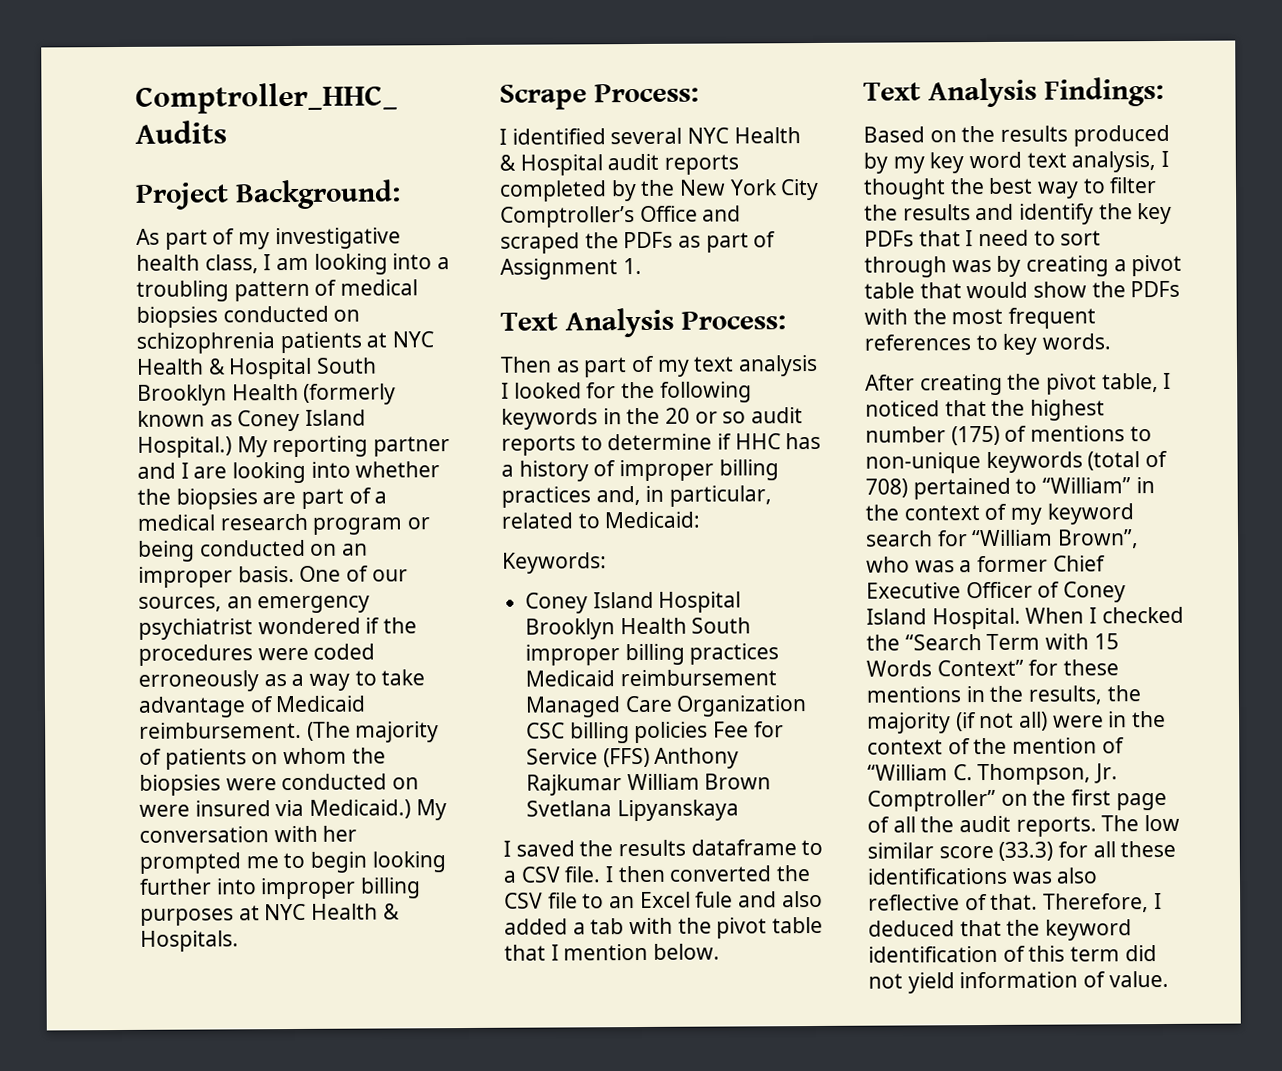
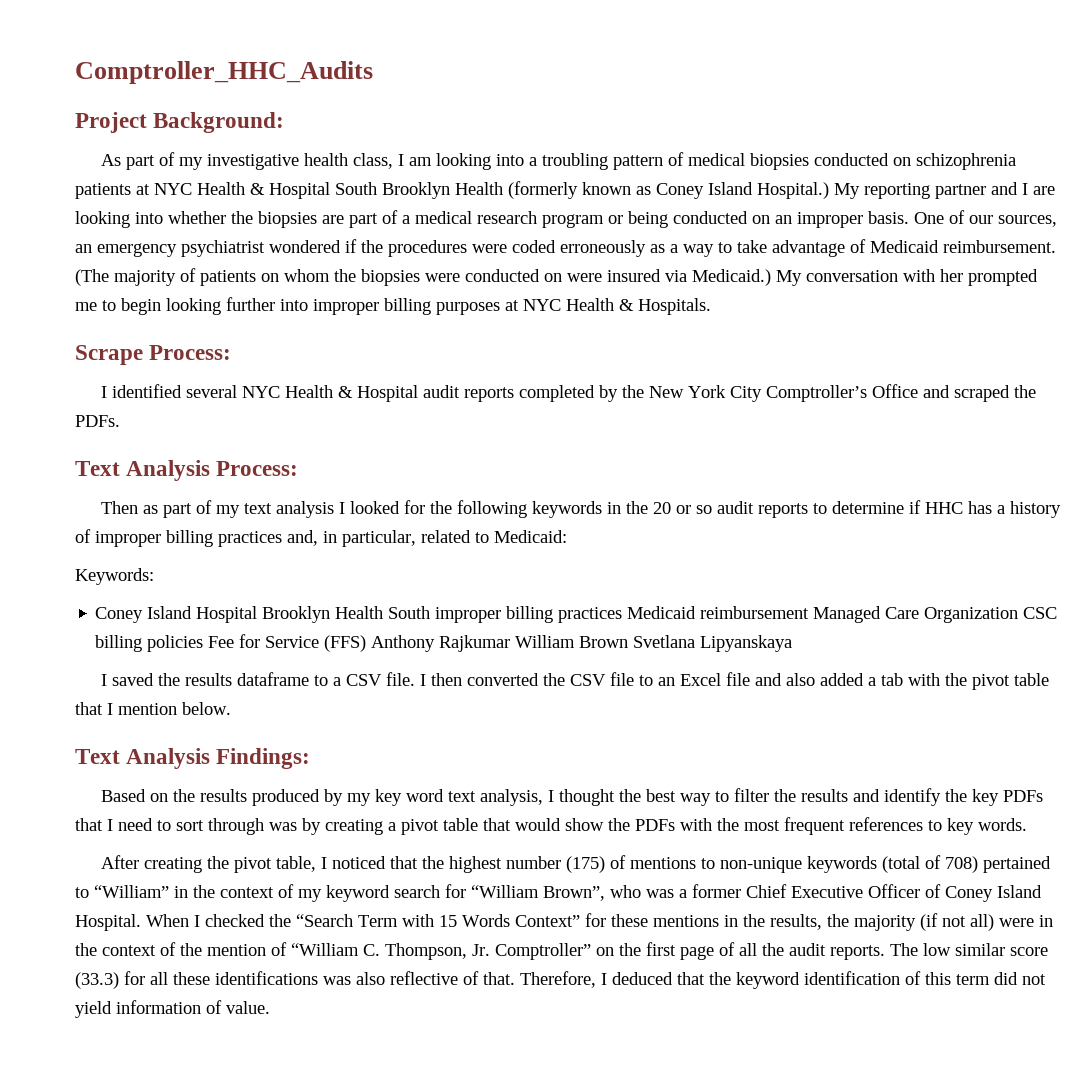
- I identified several NYC Health & Hospital audit reports completed by the New York City Comptroller’s Office and scraped the PDFs as part of Assignment 1.
+ I identified several NYC Health & Hospital audit reports completed by the New York City Comptroller’s Office and scraped the PDFs.
- I then converted the CSV file to an Excel fule and also added a tab with the pivot table that I mention below.
+ I then converted the CSV file to an Excel file and also added a tab with the pivot table that I mention below.

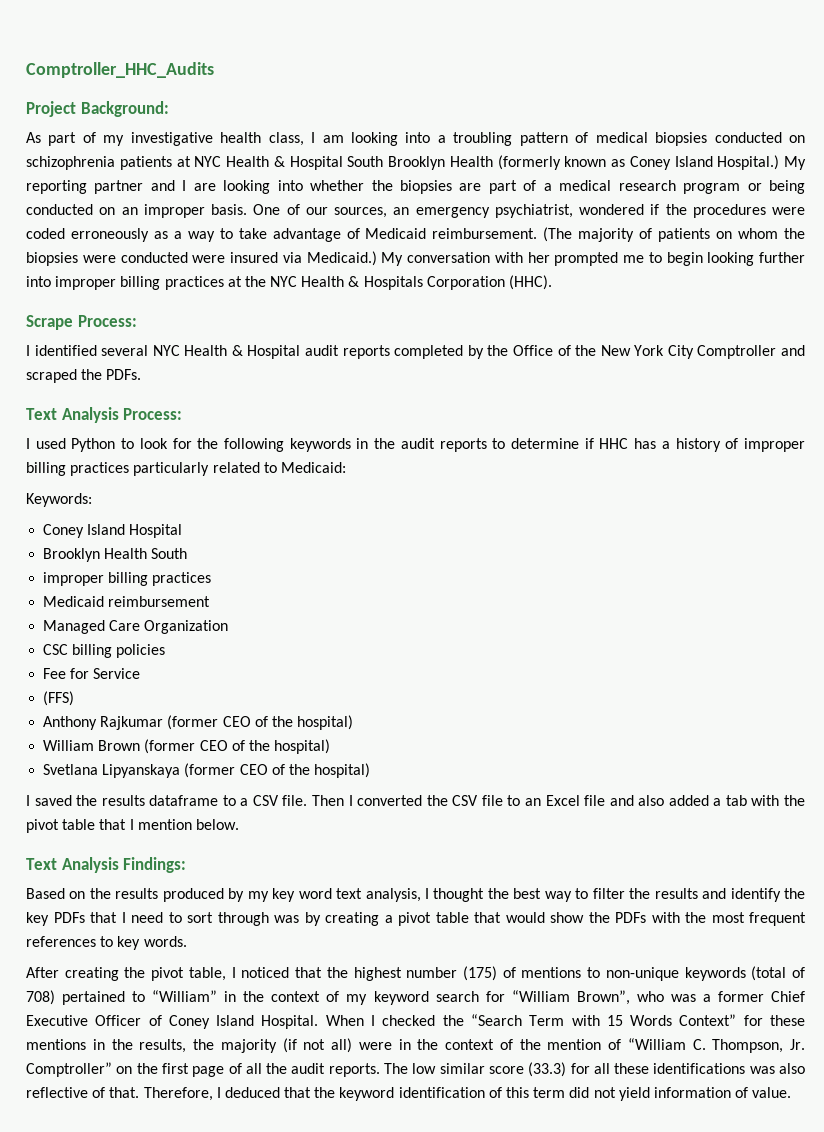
- One of our sources, an emergency psychiatrist wondered if the procedures were coded erroneously as a way to take advantage of Medicaid reimbursement.
+ One of our sources, an emergency psychiatrist, wondered if the procedures were coded erroneously as a way to take advantage of Medicaid reimbursement.
- (The majority of patients on whom the biopsies were conducted on were insured via Medicaid.)
+ (The majority of patients on whom the biopsies were conducted were insured via Medicaid.)
- My conversation with her prompted me to begin looking further into improper billing purposes at NYC Health & Hospitals.
+ My conversation with her prompted me to begin looking further into improper billing practices at the NYC Health & Hospitals Corporation (HHC).
- I identified several NYC Health & Hospital audit reports completed by the New York City Comptroller’s Office and scraped the PDFs.
+ I identified several NYC Health & Hospital audit reports completed by the Office of the New York City Comptroller and scraped the PDFs.
- Then as part of my text analysis I looked for the following keywords in the 20 or so audit reports to determine if HHC has a history of improper billing practices and, in particular, related to Medicaid:
+ I used Python to look for the following keywords in the audit reports to determine if HHC has a history of improper billing practices particularly related to Medicaid:
- Coney Island Hospital Brooklyn Health South improper billing practices Medicaid reimbursement Managed Care Organization CSC billing policies Fee for Service (FFS) Anthony Rajkumar William Brown Svetlana Lipyanskaya
+ Coney Island Hospital
+ Brooklyn Health South
+ improper billing practices
+ Medicaid reimbursement
+ Managed Care Organization
+ CSC billing policies
+ Fee for Service
+ (FFS)
+ Anthony Rajkumar (former CEO of the hospital)
+ William Brown (former CEO of the hospital)
+ Svetlana Lipyanskaya (former CEO of the hospital)
- I then converted the CSV file to an Excel file and also added a tab with the pivot table that I mention below.
+ Then I converted the CSV file to an Excel file and also added a tab with the pivot table that I mention below.

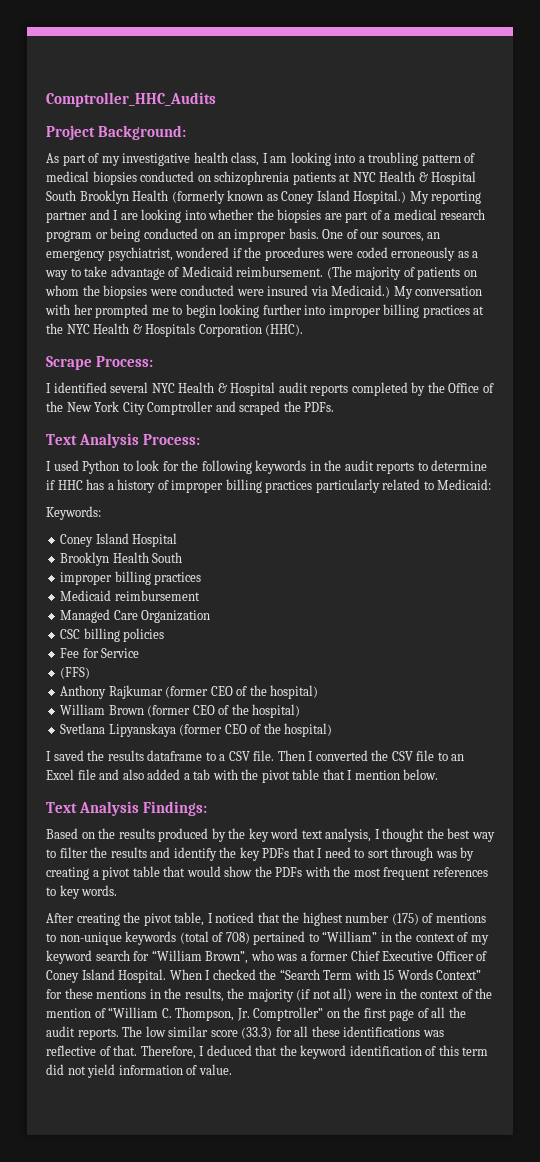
- Based on the results produced by my key word text analysis, I thought the best way to filter the results and identify the key PDFs that I need to sort through was by creating a pivot table that would show the PDFs with the most frequent references to key words.
+ Based on the results produced by the key word text analysis, I thought the best way to filter the results and identify the key PDFs that I need to sort through was by creating a pivot table that would show the PDFs with the most frequent references to key words.
- The low similar score (33.3) for all these identifications was also reflective of that.
+ The low similar score (33.3) for all these identifications was reflective of that.

